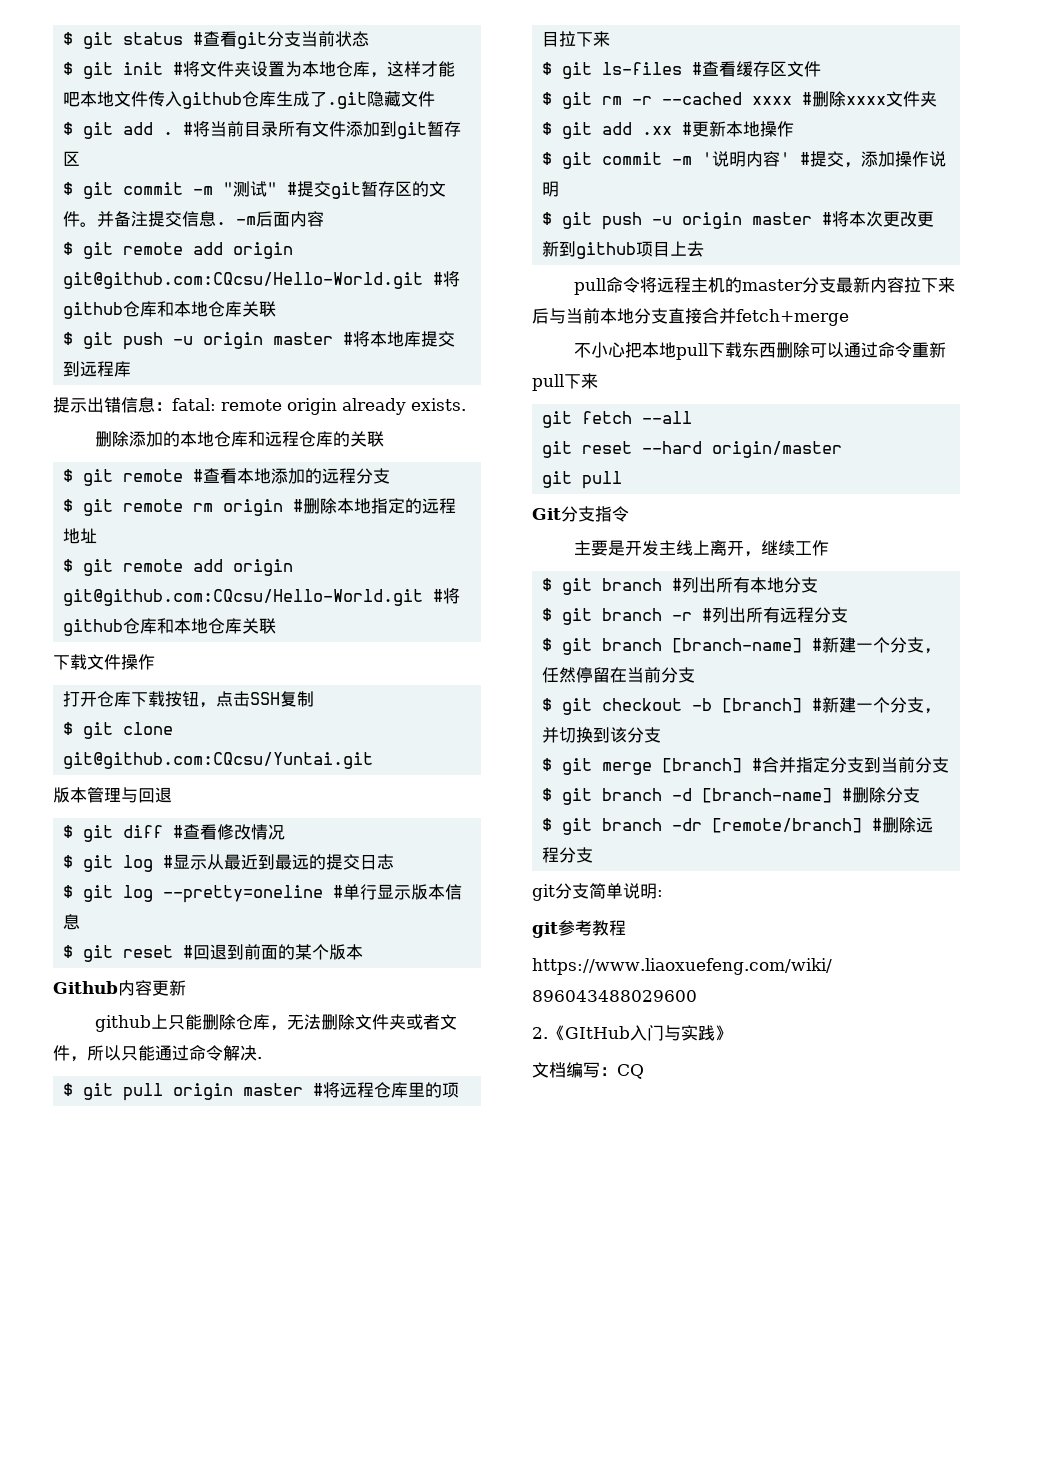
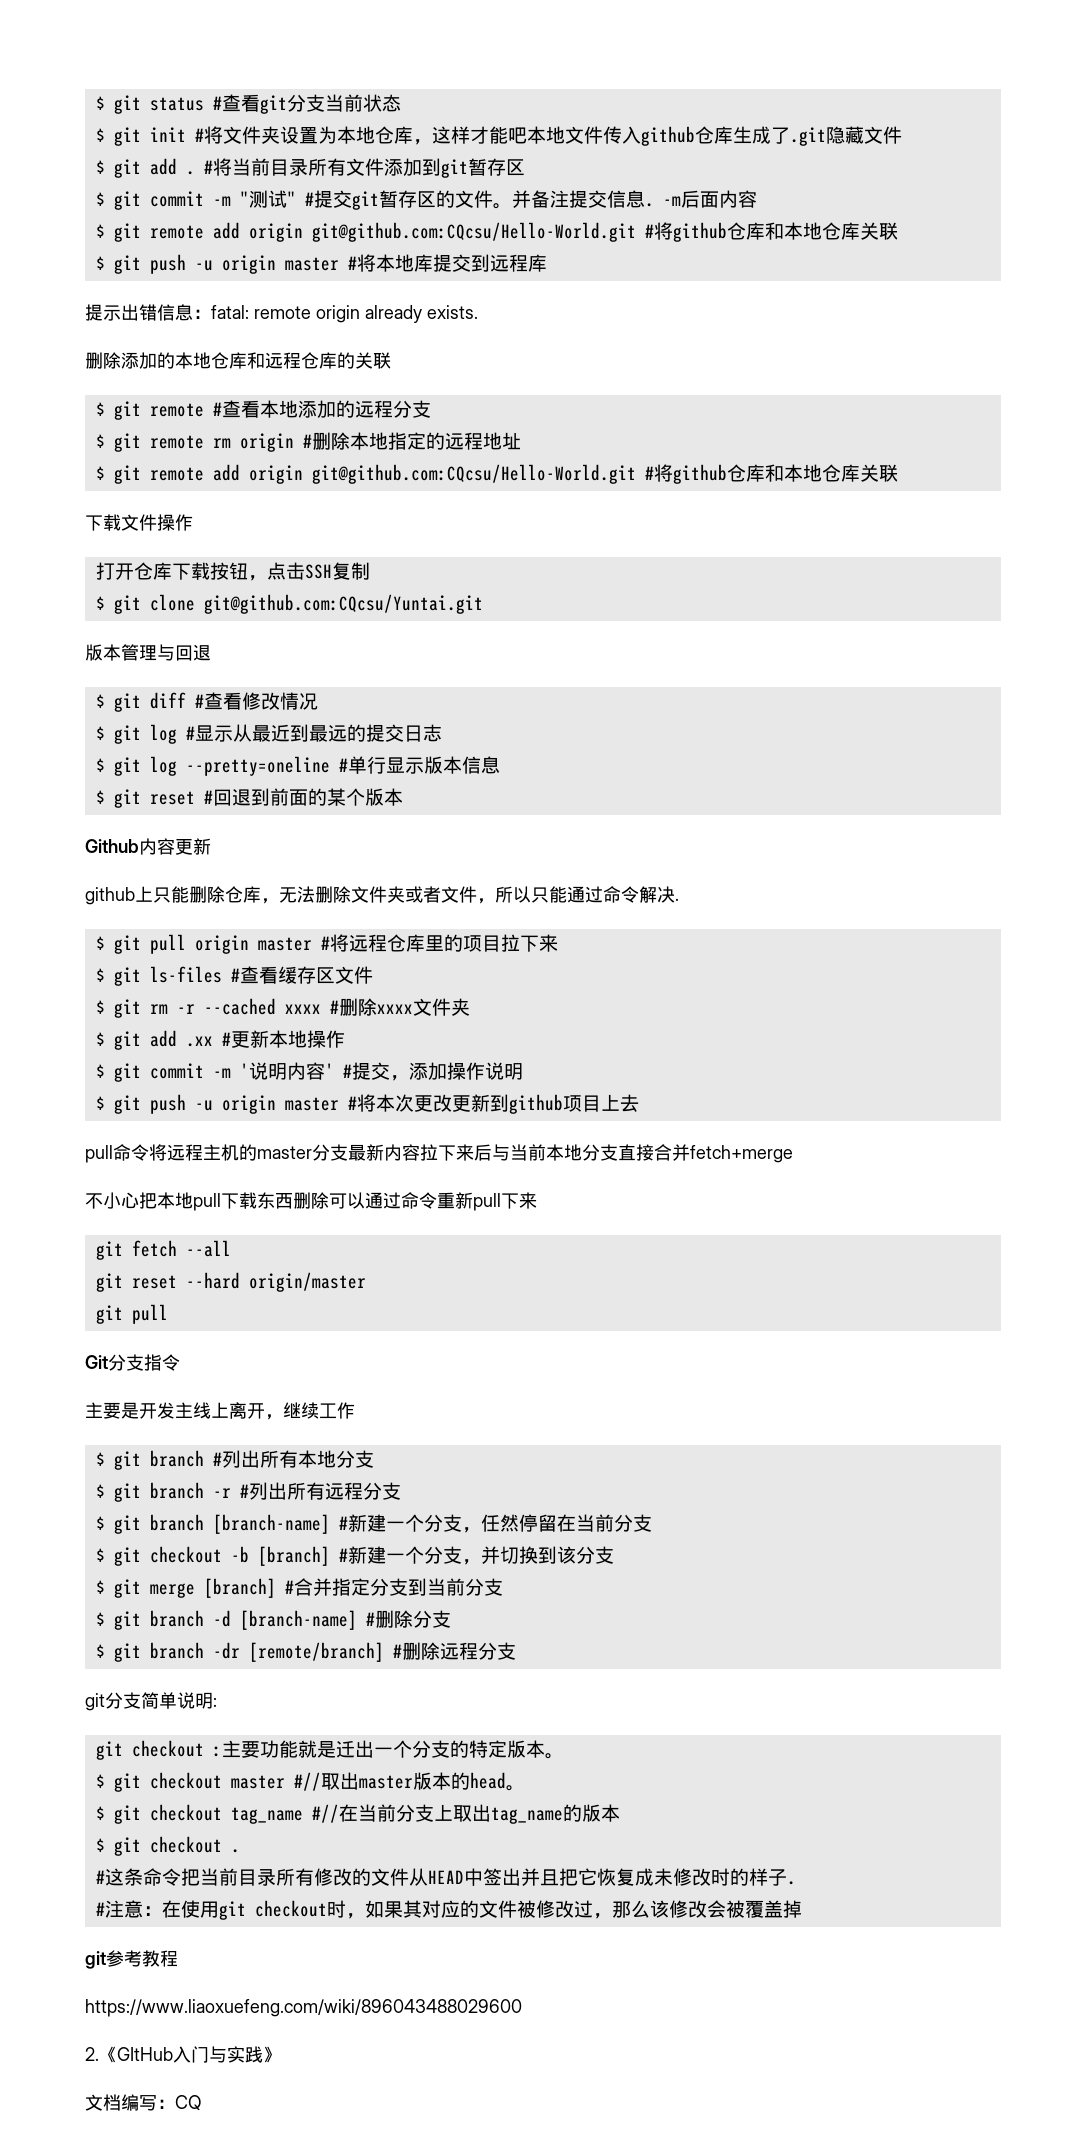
+ git checkout :主要功能就是迁出一个分支的特定版本。
+ $ git checkout master #//取出master版本的head。
+ $ git checkout tag_name #//在当前分支上取出tag_name的版本
+ $ git checkout .
+ #这条命令把当前目录所有修改的文件从HEAD中签出并且把它恢复成未修改时的样子.
+ #注意：在使用git checkout时，如果其对应的文件被修改过，那么该修改会被覆盖掉

